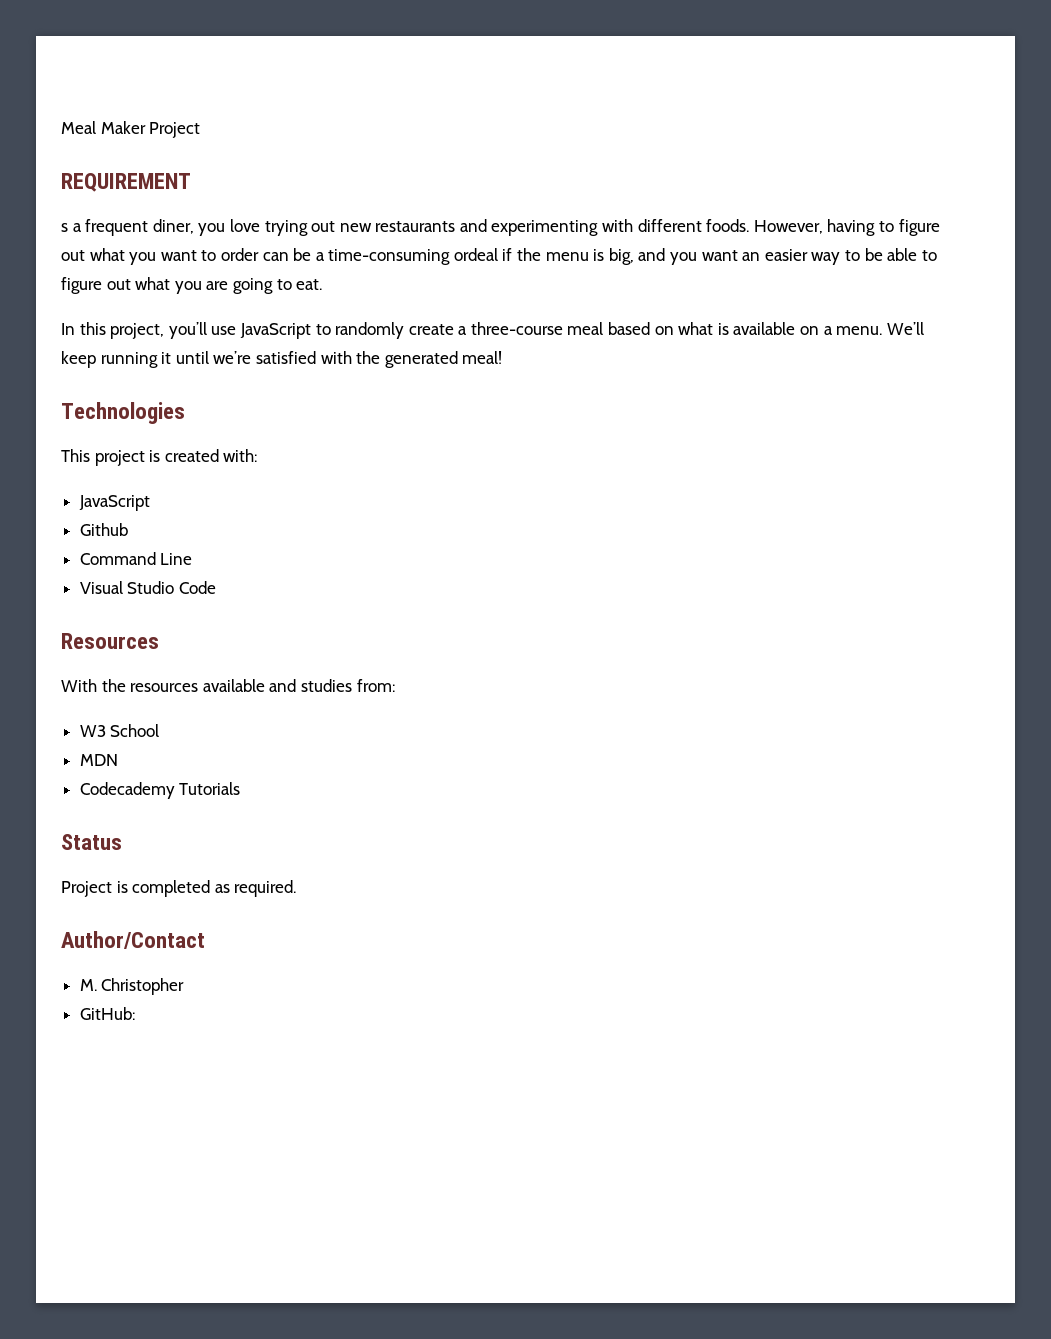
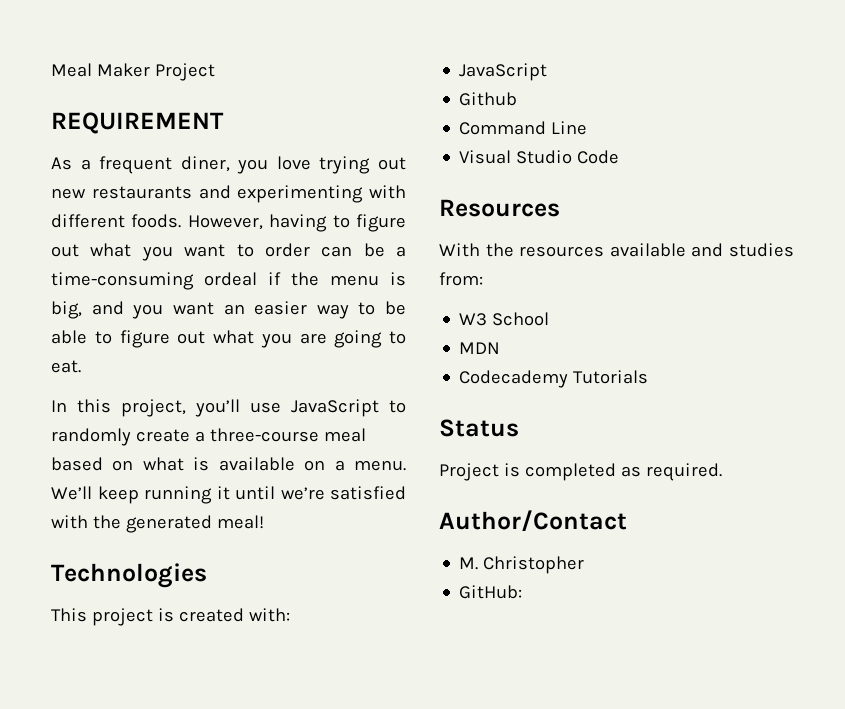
- s a frequent diner, you love trying out new restaurants and experimenting with different foods.
+ As a frequent diner, you love trying out new restaurants and experimenting with different foods.

